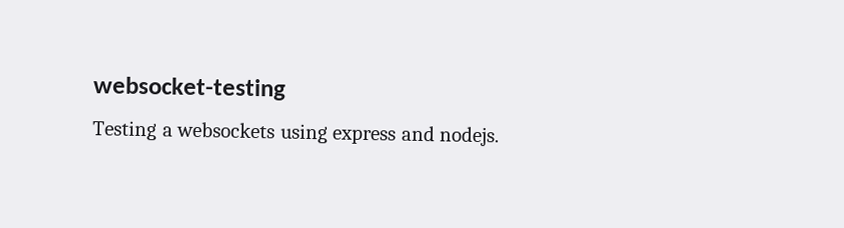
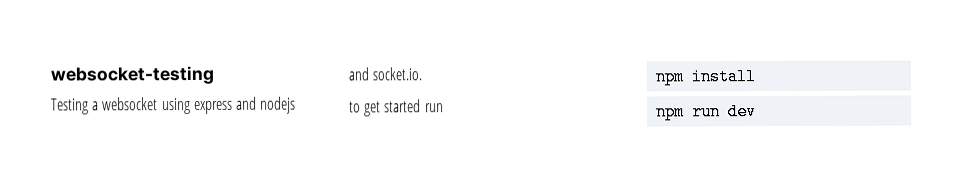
- Testing a websockets using express and nodejs.
+ Testing a websocket using express and nodejs and socket.io.
+ to get started run
+ npm install
+ npm run dev

